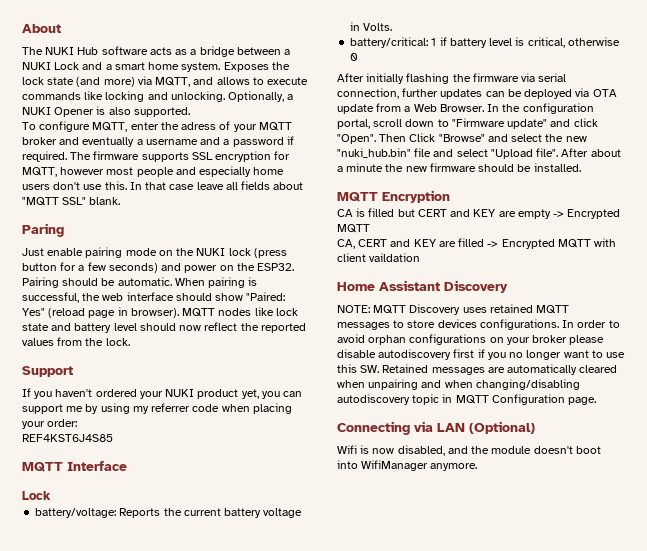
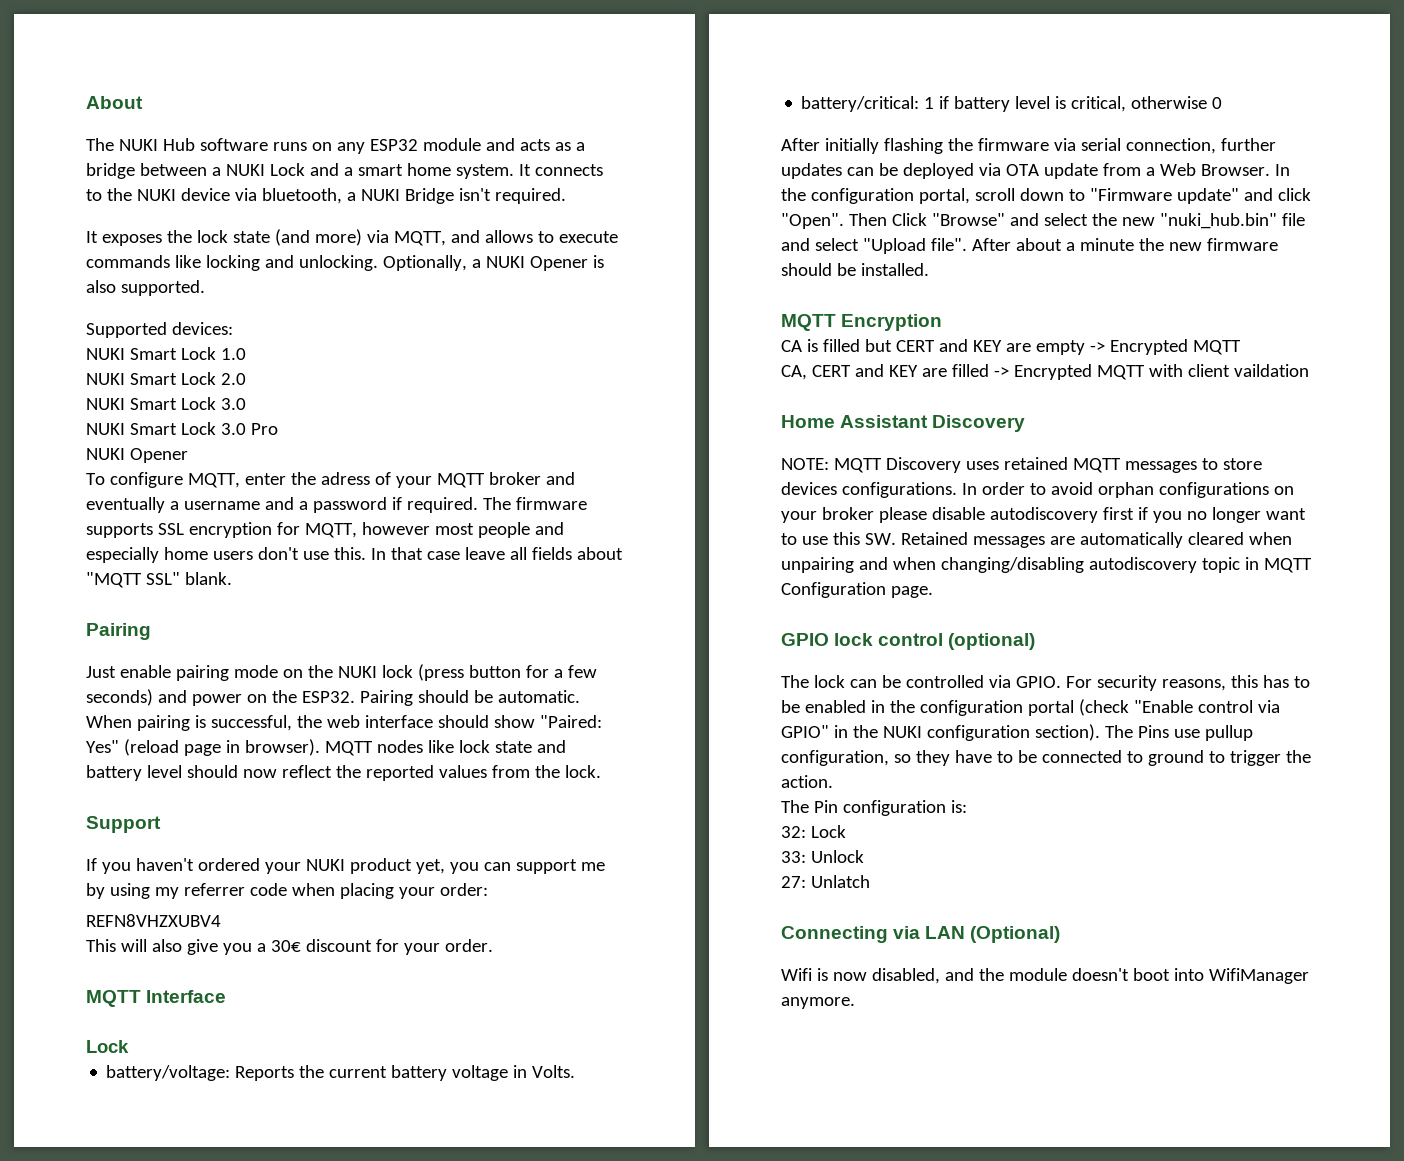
- The NUKI Hub software acts as a bridge between a NUKI Lock and a smart home system.
+ The NUKI Hub software runs on any ESP32 module and acts as a bridge between a NUKI Lock and a smart home system.
- Exposes the lock state (and more) via MQTT, and allows to execute commands like locking and unlocking.
+ It connects to the NUKI device via bluetooth, a NUKI Bridge isn't required.
+ It exposes the lock state (and more) via MQTT, and allows to execute commands like locking and unlocking.
+ Supported devices:
+ NUKI Smart Lock 1.0
+ NUKI Smart Lock 2.0
+ NUKI Smart Lock 3.0
+ NUKI Smart Lock 3.0 Pro
+ NUKI Opener
  In that case leave all fields about "MQTT SSL" blank.
- Paring
+ Pairing
- REF4KST6J4S85
+ REFN8VHZXUBV4
+ This will also give you a 30€ discount for your order.
+ GPIO lock control (optional)
+ The lock can be controlled via GPIO. For security reasons, this has to be enabled in the configuration portal (check "Enable control via GPIO" in the NUKI configuration section). The Pins use pullup configuration, so they have to be connected to ground to trigger the action.
+ The Pin configuration is:
+ 32: Lock
+ 33: Unlock
+ 27: Unlatch

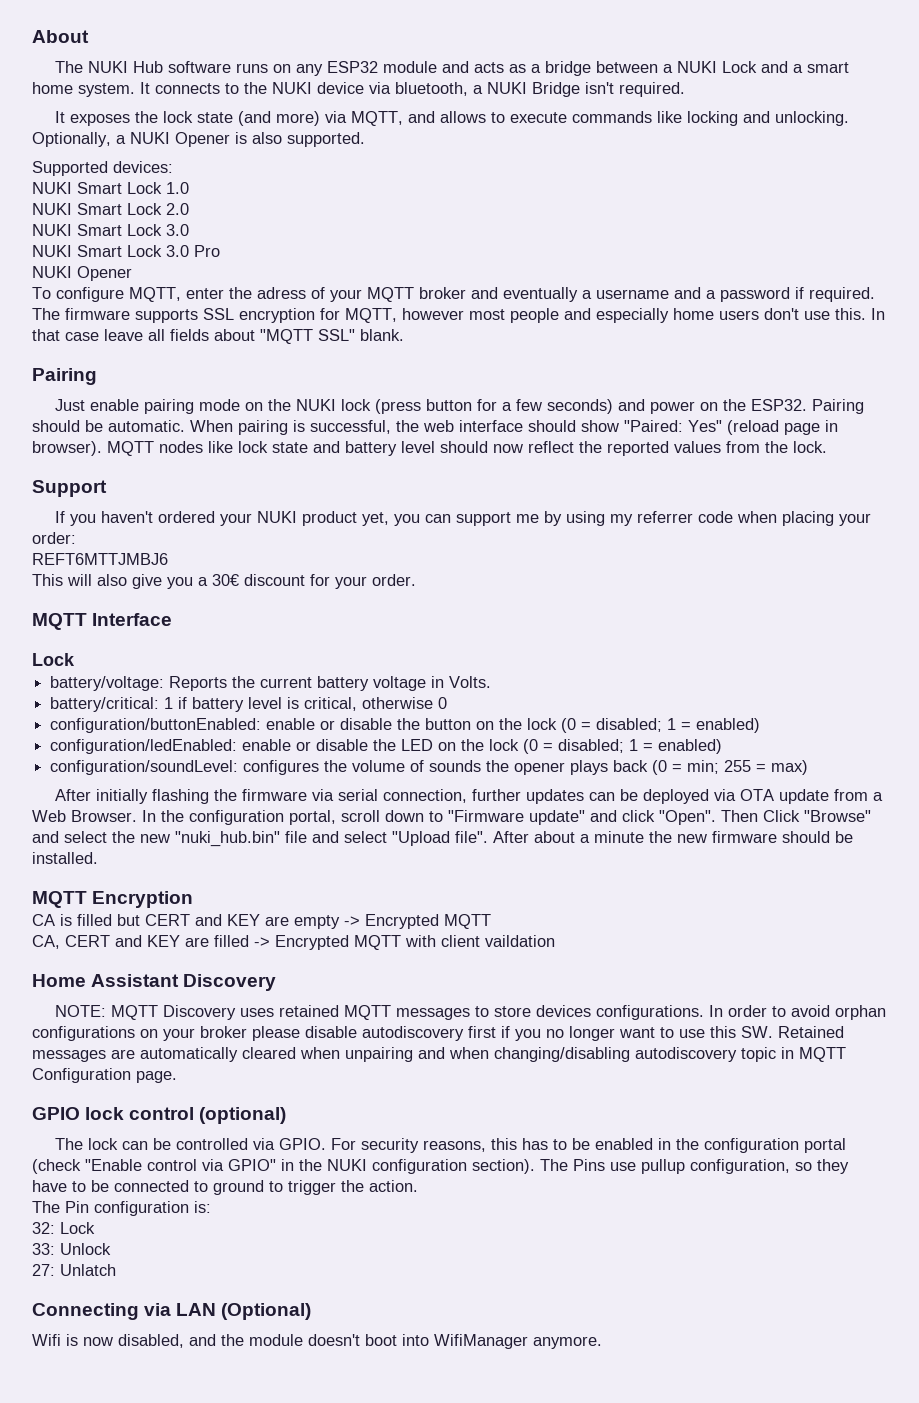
- REFN8VHZXUBV4
+ REFT6MTTJMBJ6
+ configuration/buttonEnabled: enable or disable the button on the lock (0 = disabled; 1 = enabled)
+ configuration/ledEnabled: enable or disable the LED on the lock (0 = disabled; 1 = enabled)
+ configuration/soundLevel: configures the volume of sounds the opener plays back (0 = min; 255 = max)

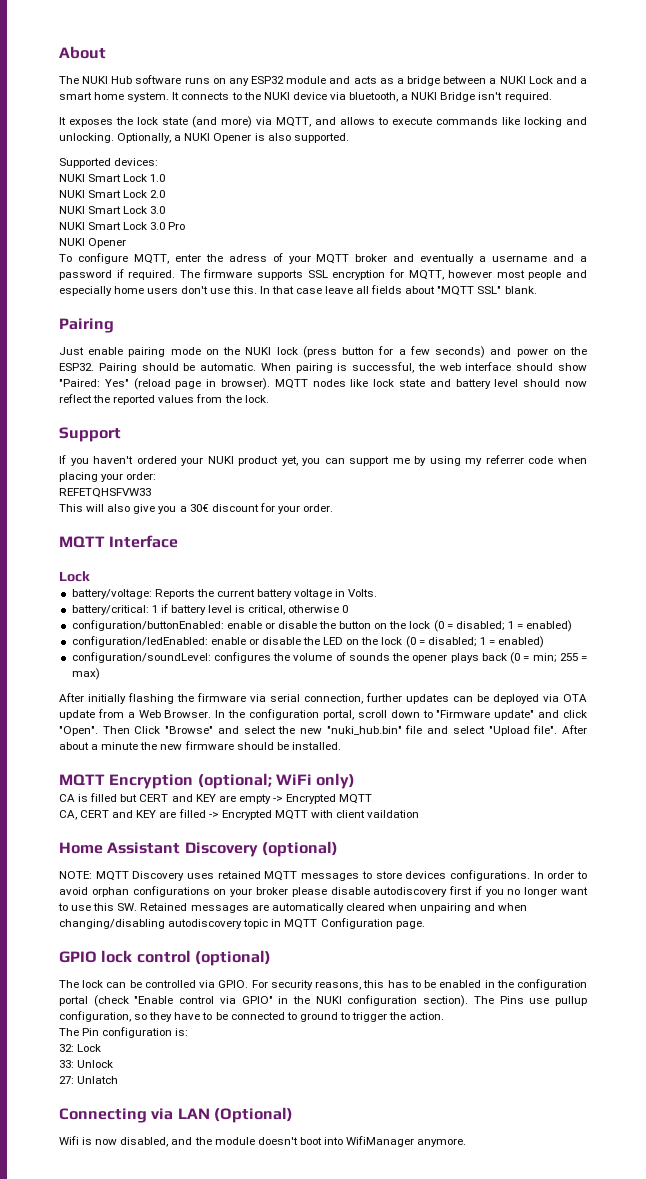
- REFT6MTTJMBJ6
+ REFETQHSFVW33
- MQTT Encryption
+ MQTT Encryption (optional; WiFi only)
- Home Assistant Discovery
+ Home Assistant Discovery (optional)

